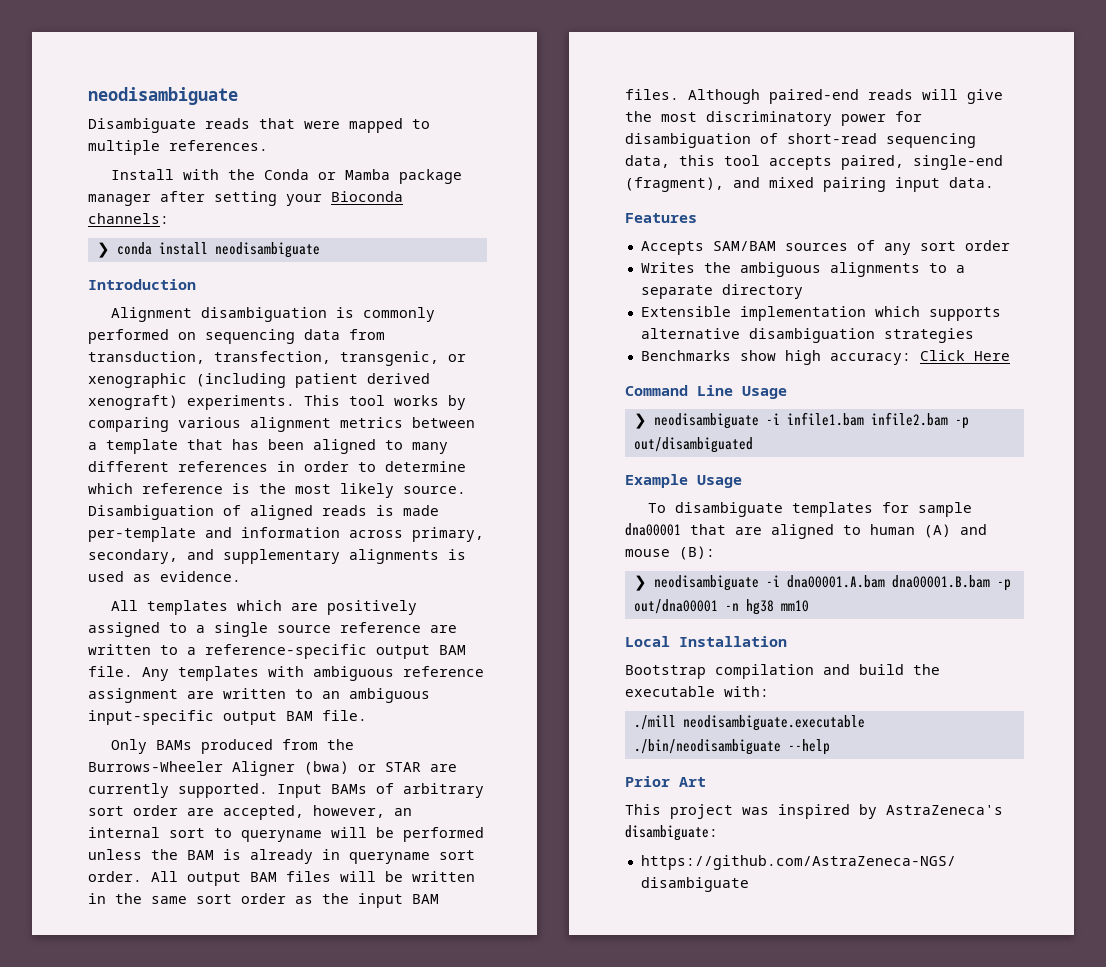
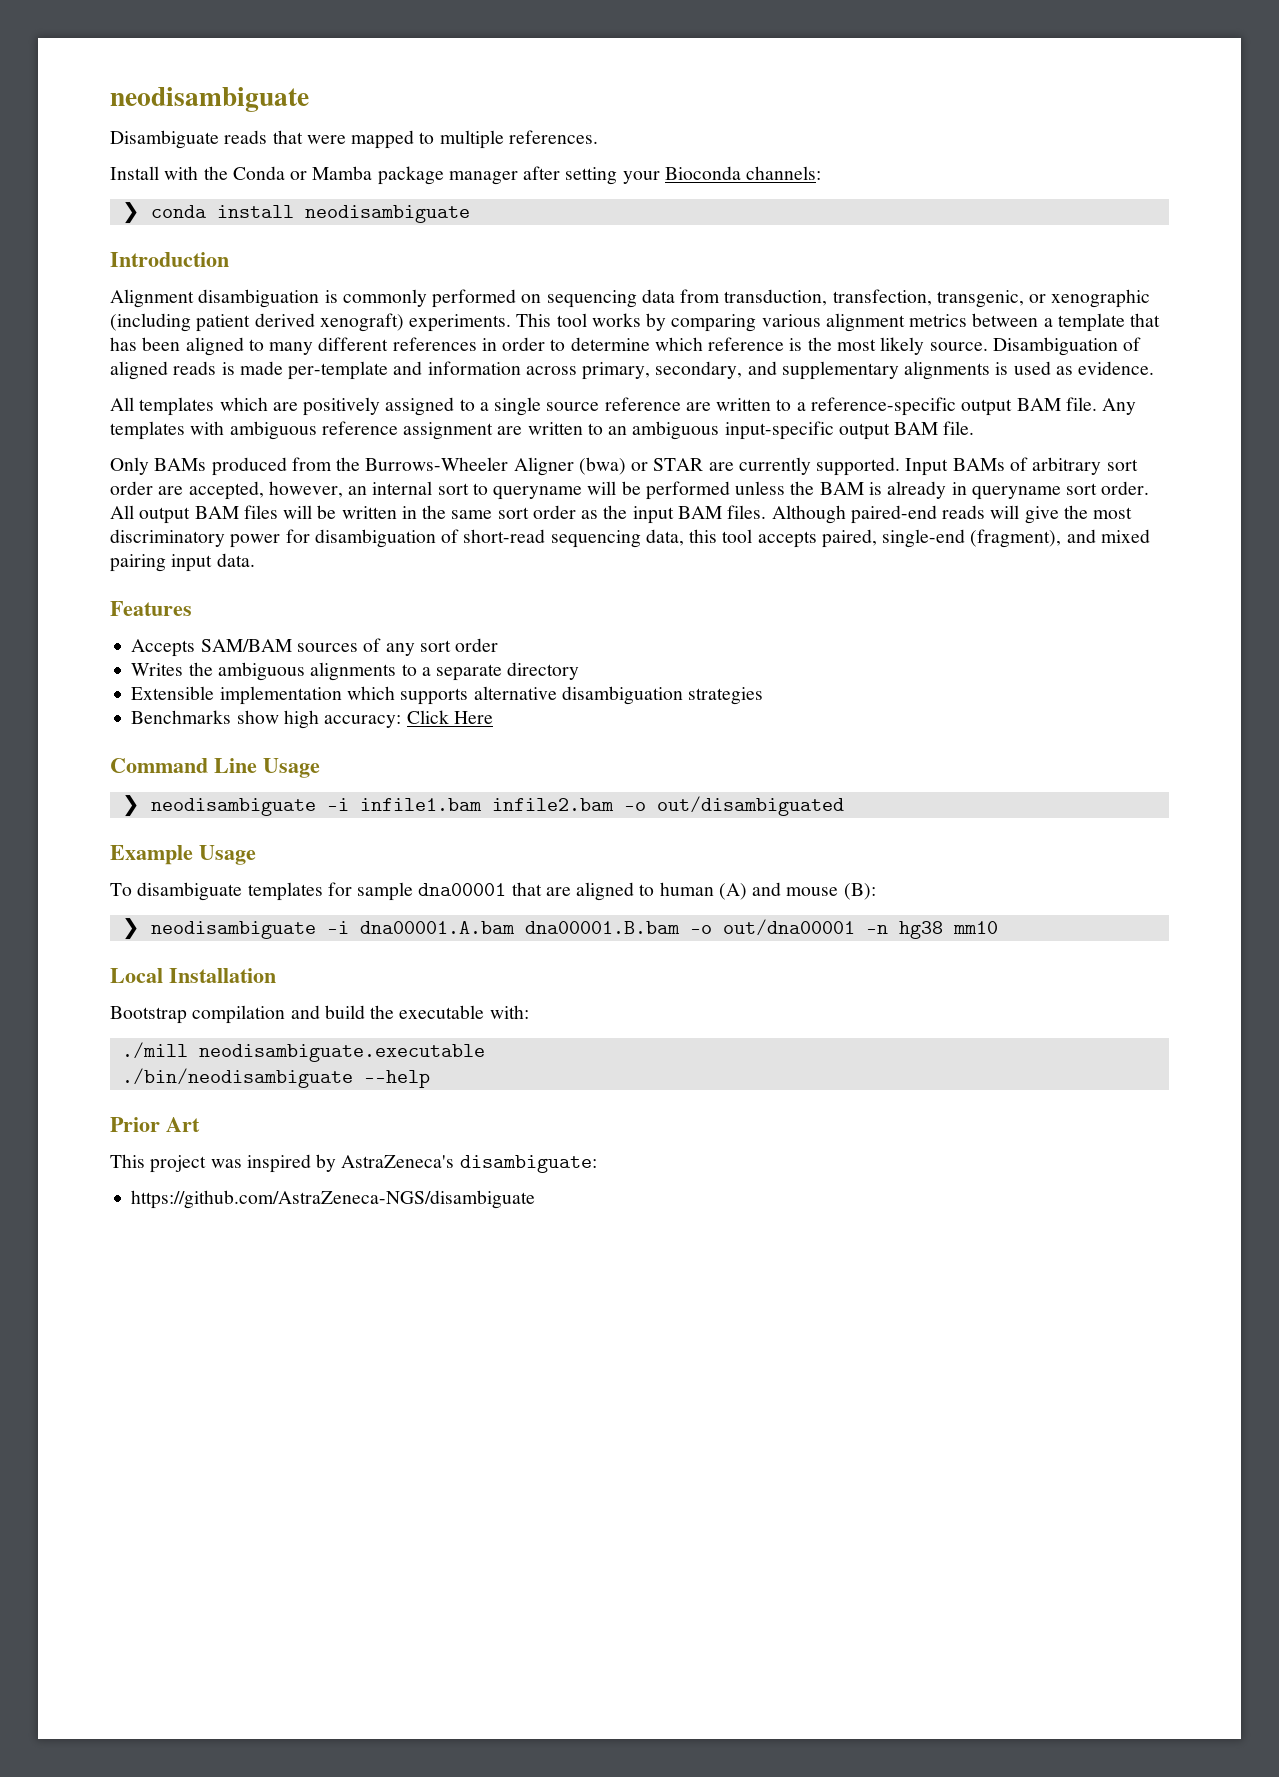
- ❯ neodisambiguate -i infile1.bam infile2.bam -p out/disambiguated
+ ❯ neodisambiguate -i infile1.bam infile2.bam -o out/disambiguated
- ❯ neodisambiguate -i dna00001.A.bam dna00001.B.bam -p out/dna00001 -n hg38 mm10
+ ❯ neodisambiguate -i dna00001.A.bam dna00001.B.bam -o out/dna00001 -n hg38 mm10

